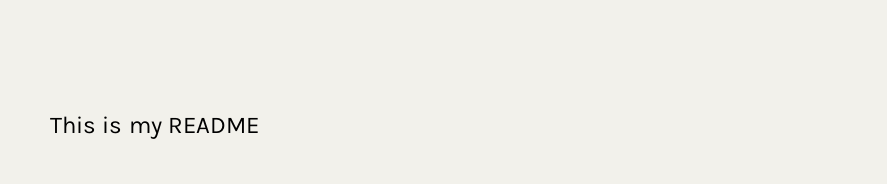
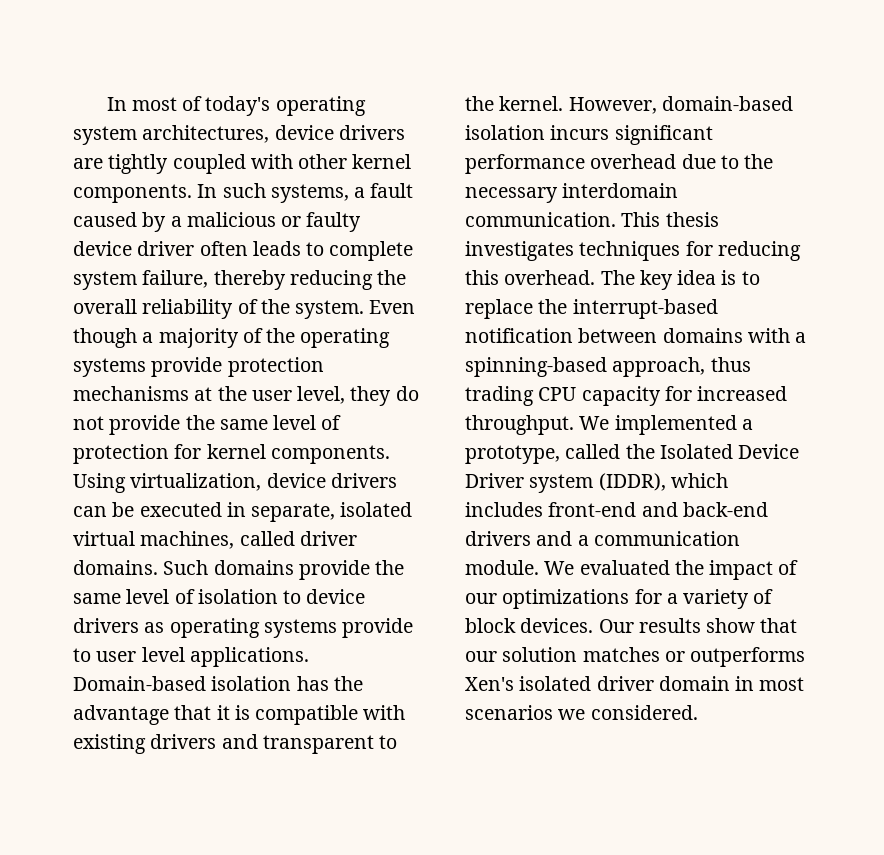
- This is my README
+ In most of today's operating system architectures, device drivers are tightly coupled with other kernel components. In such systems, a fault caused by a malicious or faulty device driver often leads to complete system failure, thereby reducing the overall reliability of the system. Even though a majority of the operating systems provide protection mechanisms at the user level, they do not provide the same level of protection for kernel components. Using virtualization, device drivers can be executed in separate, isolated virtual machines, called driver domains. Such domains provide the same level of isolation to device drivers as operating systems provide to user level applications. Domain-based isolation has the advantage that it is compatible with existing drivers and transparent to the kernel. However, domain-based isolation incurs significant performance overhead due to the necessary interdomain communication. This thesis investigates techniques for reducing this overhead. The key idea is to replace the interrupt-based notification between domains with a spinning-based approach, thus trading CPU capacity for increased throughput. We implemented a prototype, called the Isolated Device Driver system (IDDR), which includes front-end and back-end drivers and a communication module. We evaluated the impact of our optimizations for a variety of block devices. Our results show that our solution matches or outperforms Xen's isolated driver domain in most scenarios we considered.

